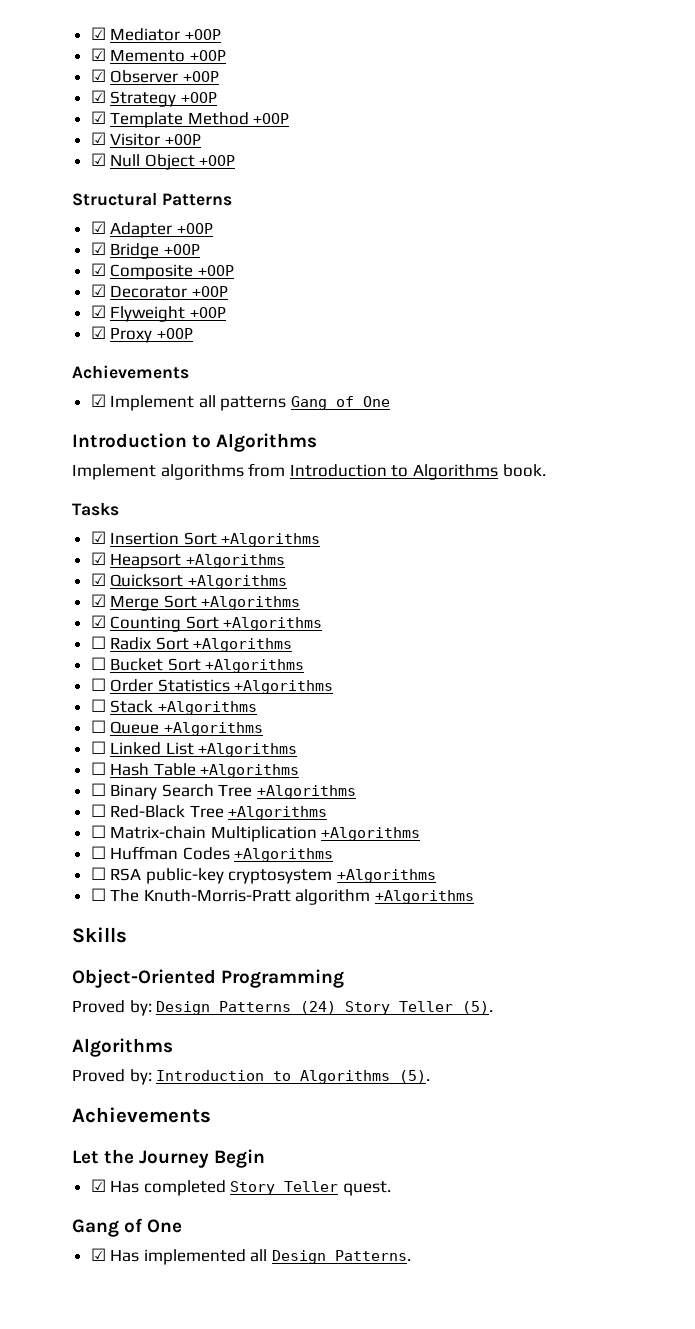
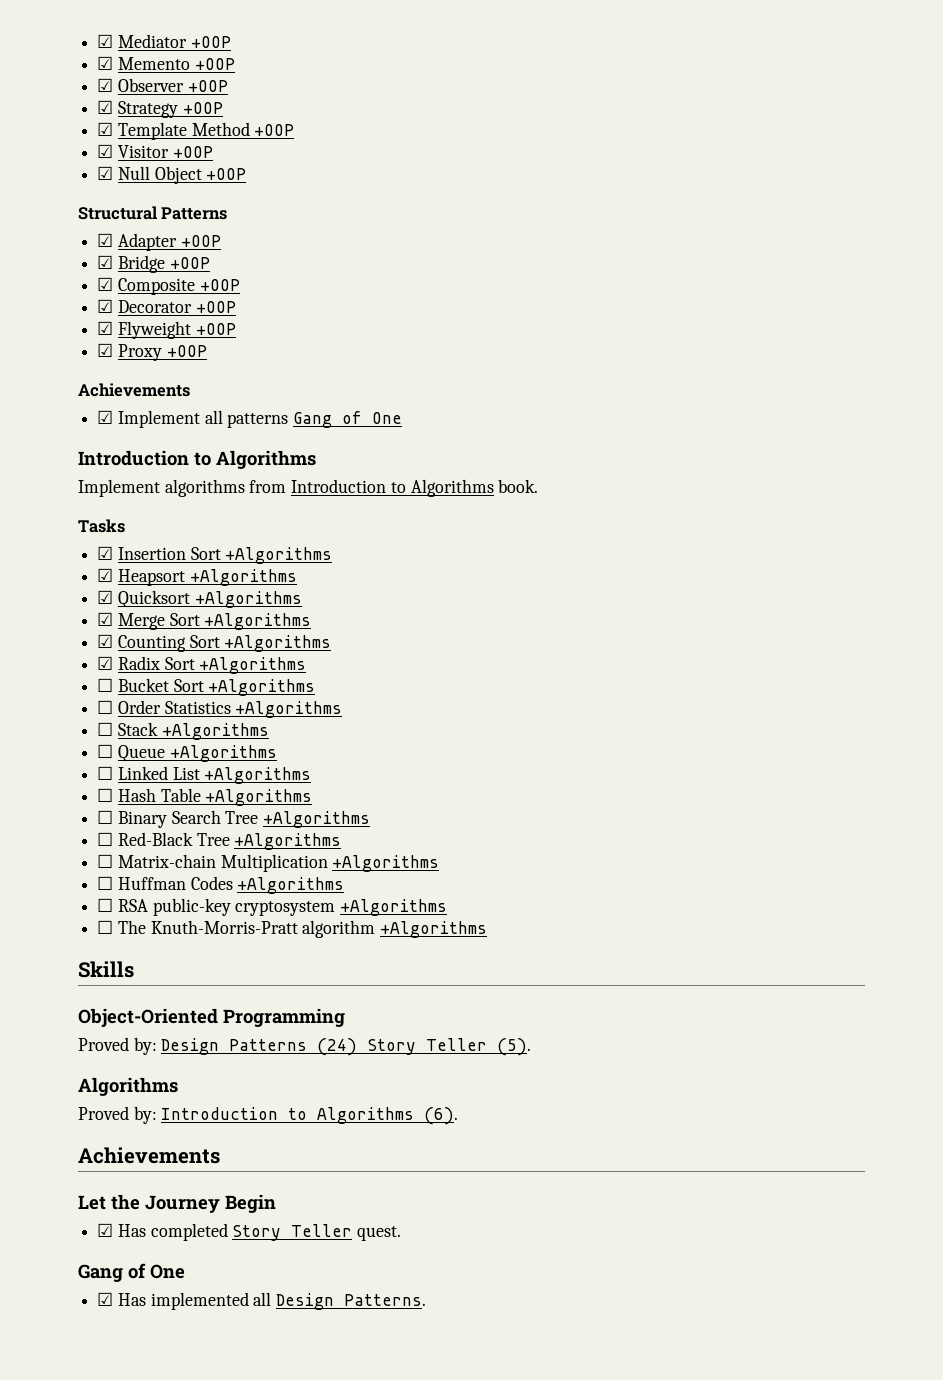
- ☐ Radix Sort +Algorithms
+ ☑ Radix Sort +Algorithms
- Proved by: Introduction to Algorithms (5).
+ Proved by: Introduction to Algorithms (6).

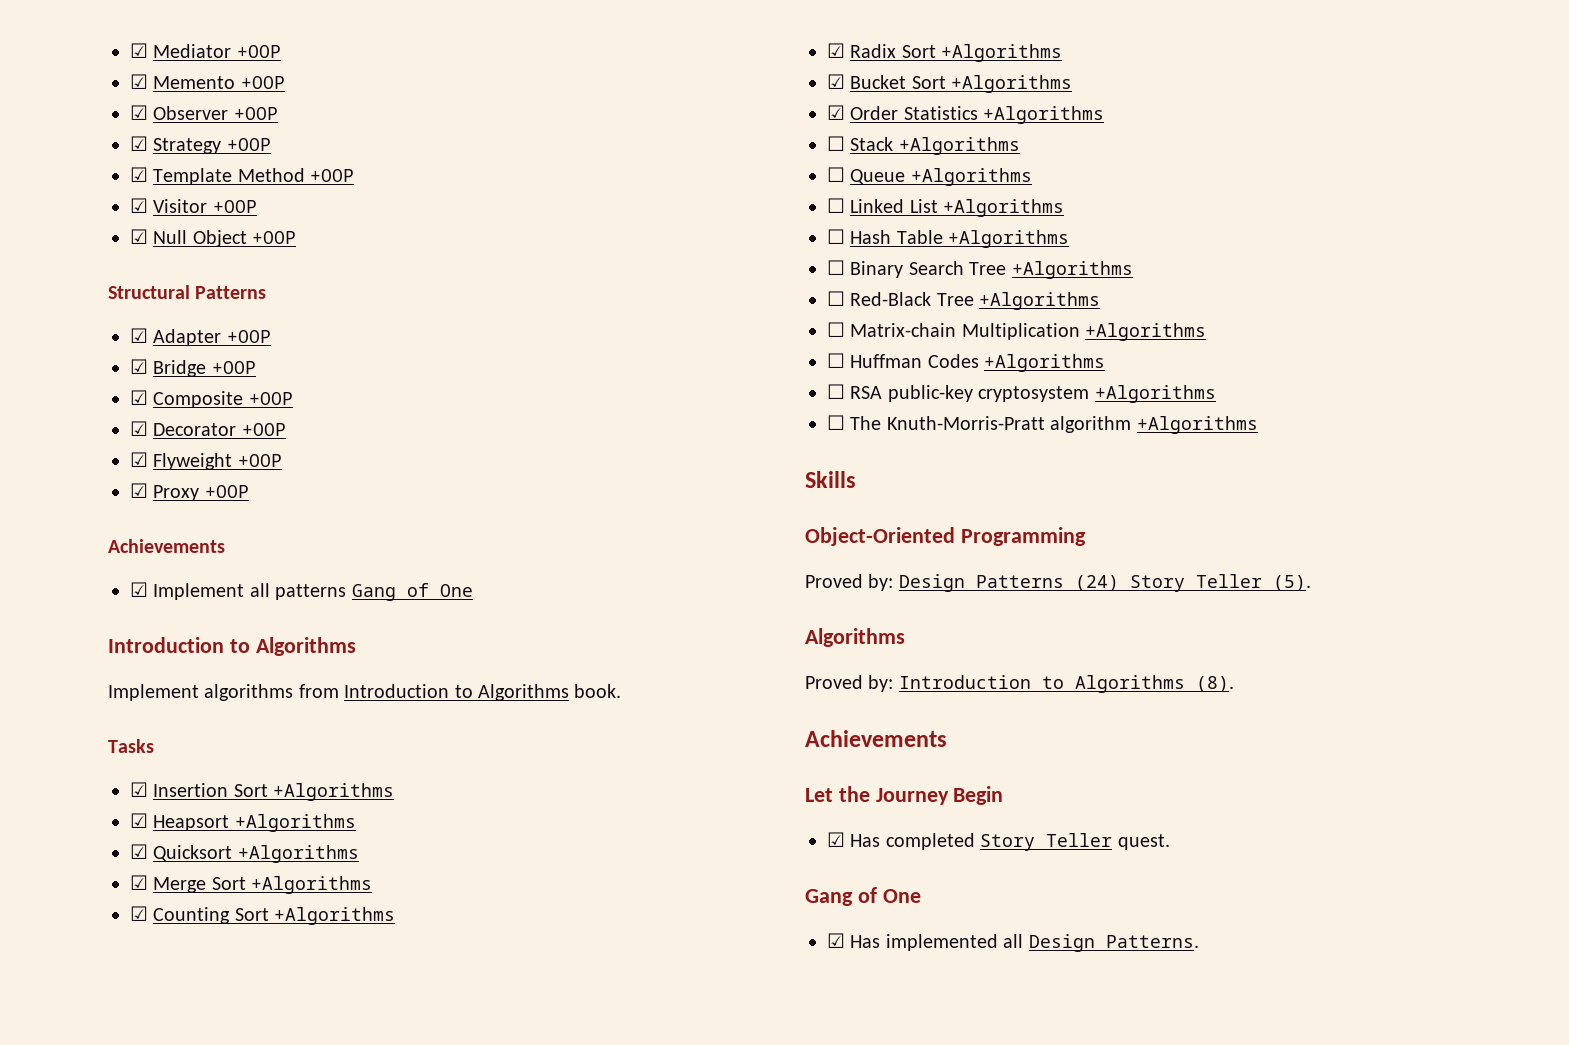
- ☐ Bucket Sort +Algorithms
+ ☑ Bucket Sort +Algorithms
- ☐ Order Statistics +Algorithms
+ ☑ Order Statistics +Algorithms
- Proved by: Introduction to Algorithms (6).
+ Proved by: Introduction to Algorithms (8).

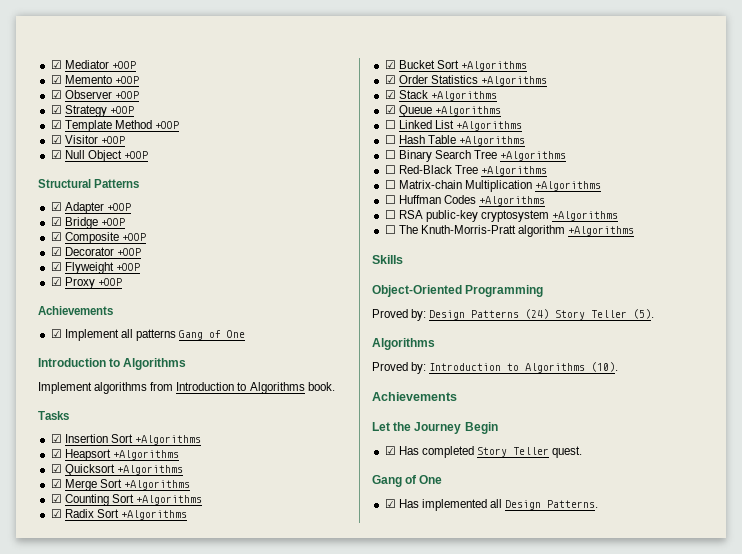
- ☐ Stack +Algorithms
+ ☑ Stack +Algorithms
- ☐ Queue +Algorithms
+ ☑ Queue +Algorithms
- Proved by: Introduction to Algorithms (8).
+ Proved by: Introduction to Algorithms (10).

